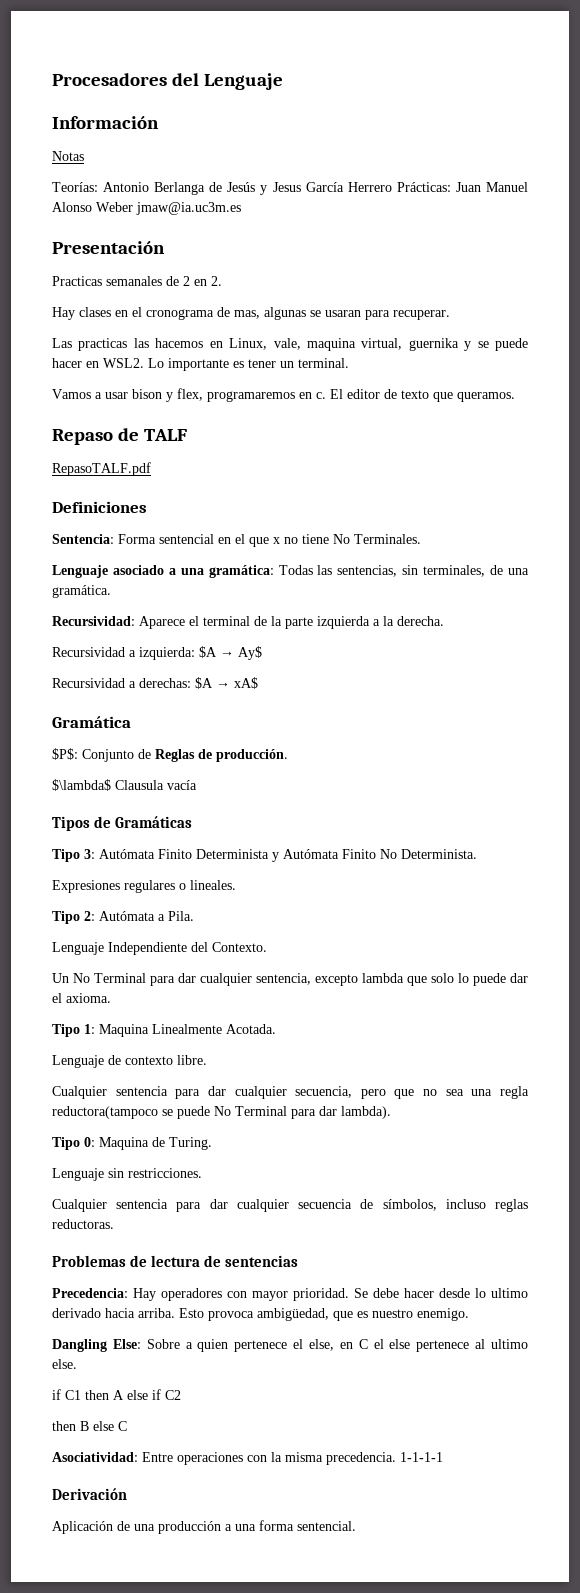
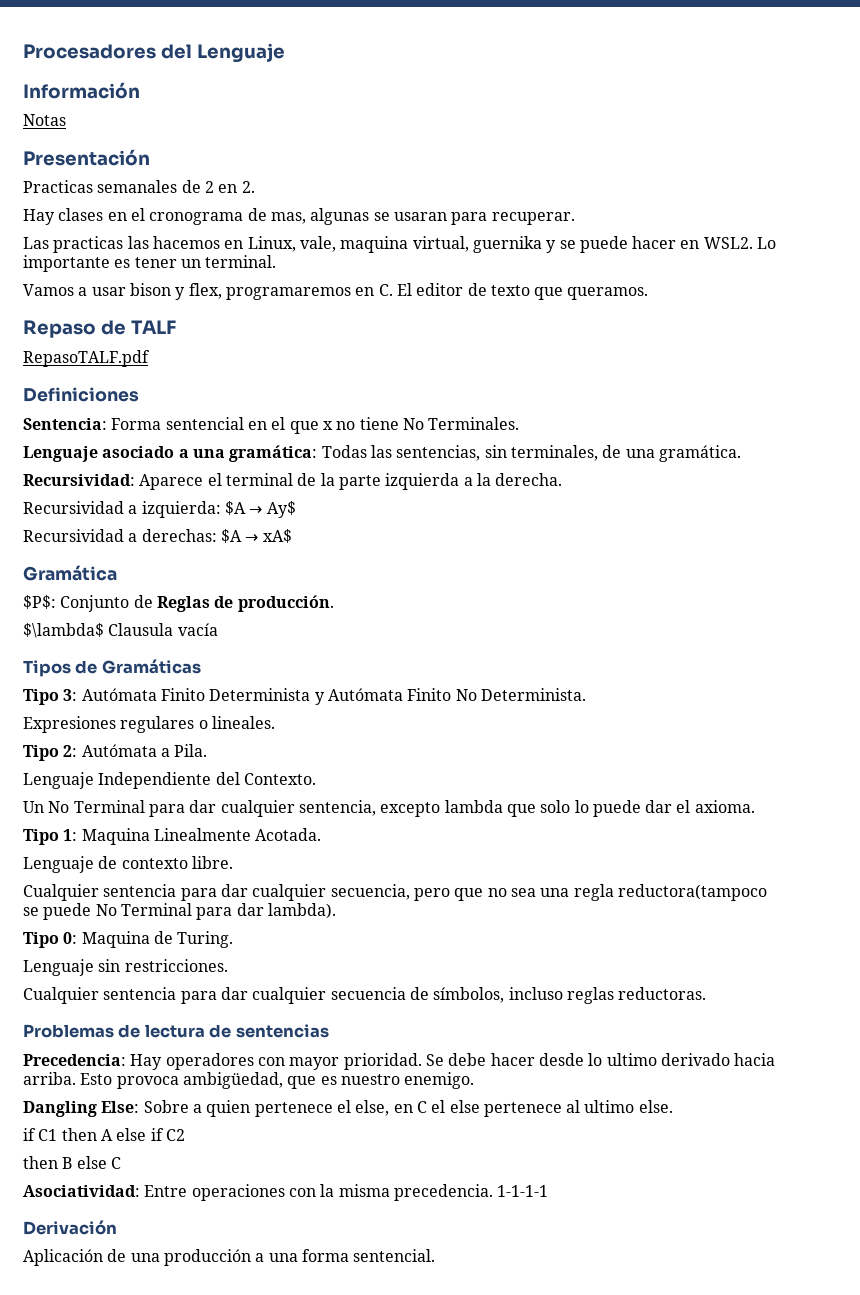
- Teorías: Antonio Berlanga de Jesús y Jesus García Herrero Prácticas: Juan Manuel Alonso Weber jmaw@ia.uc3m.es
- Vamos a usar bison y flex, programaremos en c. El editor de texto que queramos.
+ Vamos a usar bison y flex, programaremos en C. El editor de texto que queramos.

